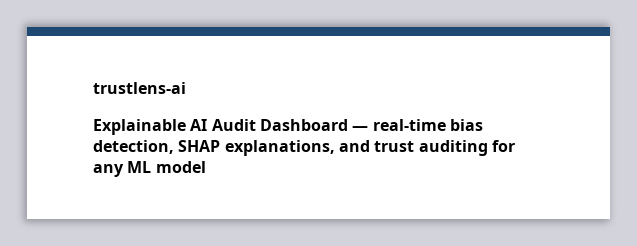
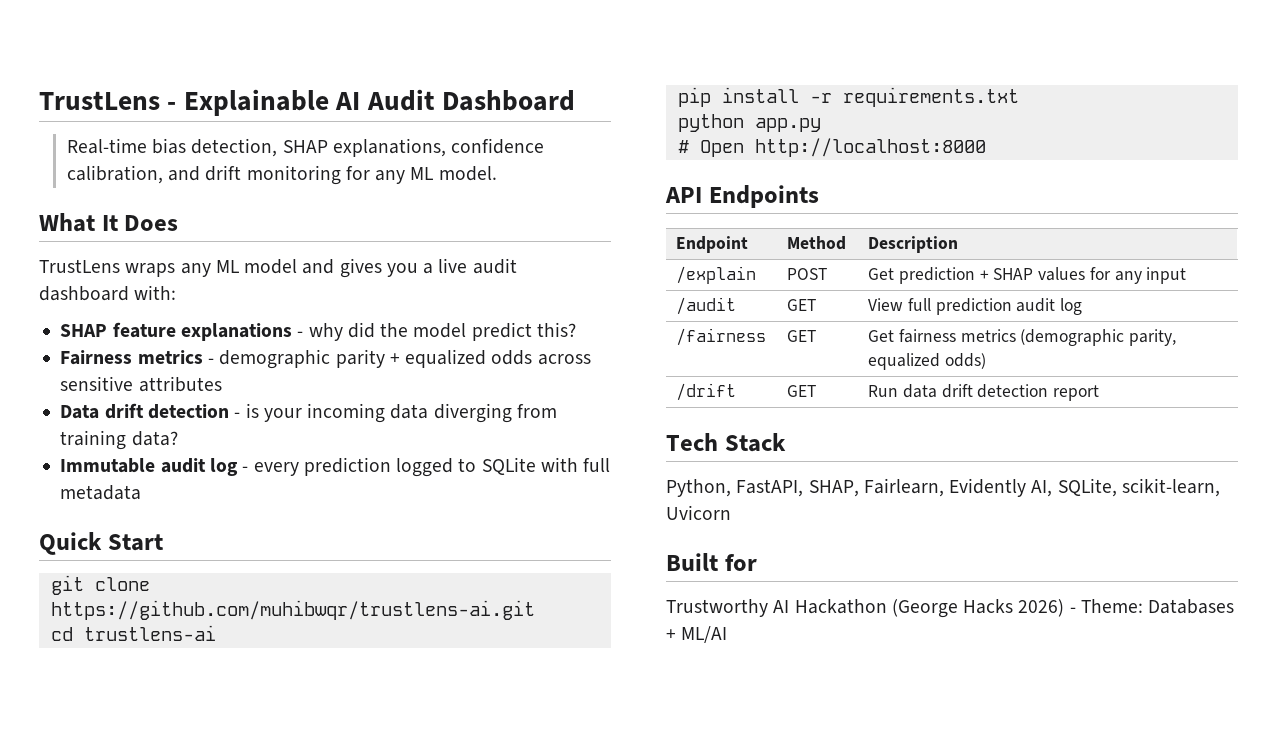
- trustlens-ai
- Explainable AI Audit Dashboard — real-time bias detection, SHAP explanations, and trust auditing for any ML model
+ TrustLens - Explainable AI Audit Dashboard
+ Real-time bias detection, SHAP explanations, confidence calibration, and drift monitoring for any ML model.
+ What It Does
+ TrustLens wraps any ML model and gives you a live audit dashboard with:
+ SHAP feature explanations - why did the model predict this?
+ Fairness metrics - demographic parity + equalized odds across sensitive attributes
+ Data drift detection - is your incoming data diverging from training data?
+ Immutable audit log - every prediction logged to SQLite with full metadata
+ Quick Start
+ git clone https://github.com/muhibwqr/trustlens-ai.git
+ cd trustlens-ai
+ pip install -r requirements.txt
+ python app.py
+ # Open http://localhost:8000
+ API Endpoints
+ Endpoint | Method | Description
+ /explain | POST | Get prediction + SHAP values for any input
+ /audit | GET | View full prediction audit log
+ /fairness | GET | Get fairness metrics (demographic parity, equalized odds)
+ /drift | GET | Run data drift detection report
+ Tech Stack
+ Python, FastAPI, SHAP, Fairlearn, Evidently AI, SQLite, scikit-learn, Uvicorn
+ Built for
+ Trustworthy AI Hackathon (George Hacks 2026) - Theme: Databases + ML/AI

